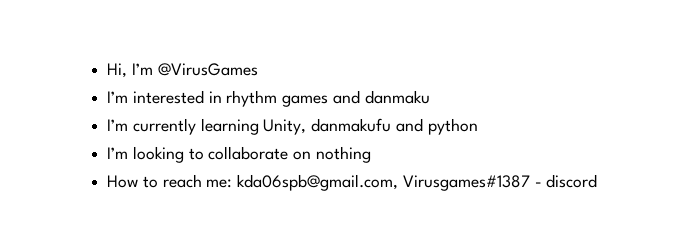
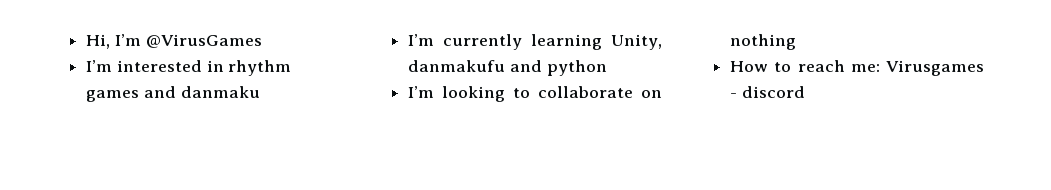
- How to reach me: kda06spb@gmail.com, Virusgames#1387 - discord
+ How to reach me: Virusgames - discord

